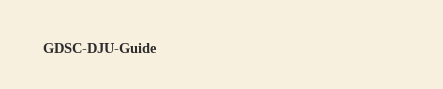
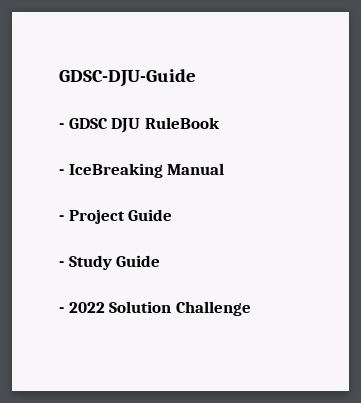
+ - GDSC DJU RuleBook
+ - IceBreaking Manual
+ - Project Guide
+ - Study Guide
+ - 2022 Solution Challenge

